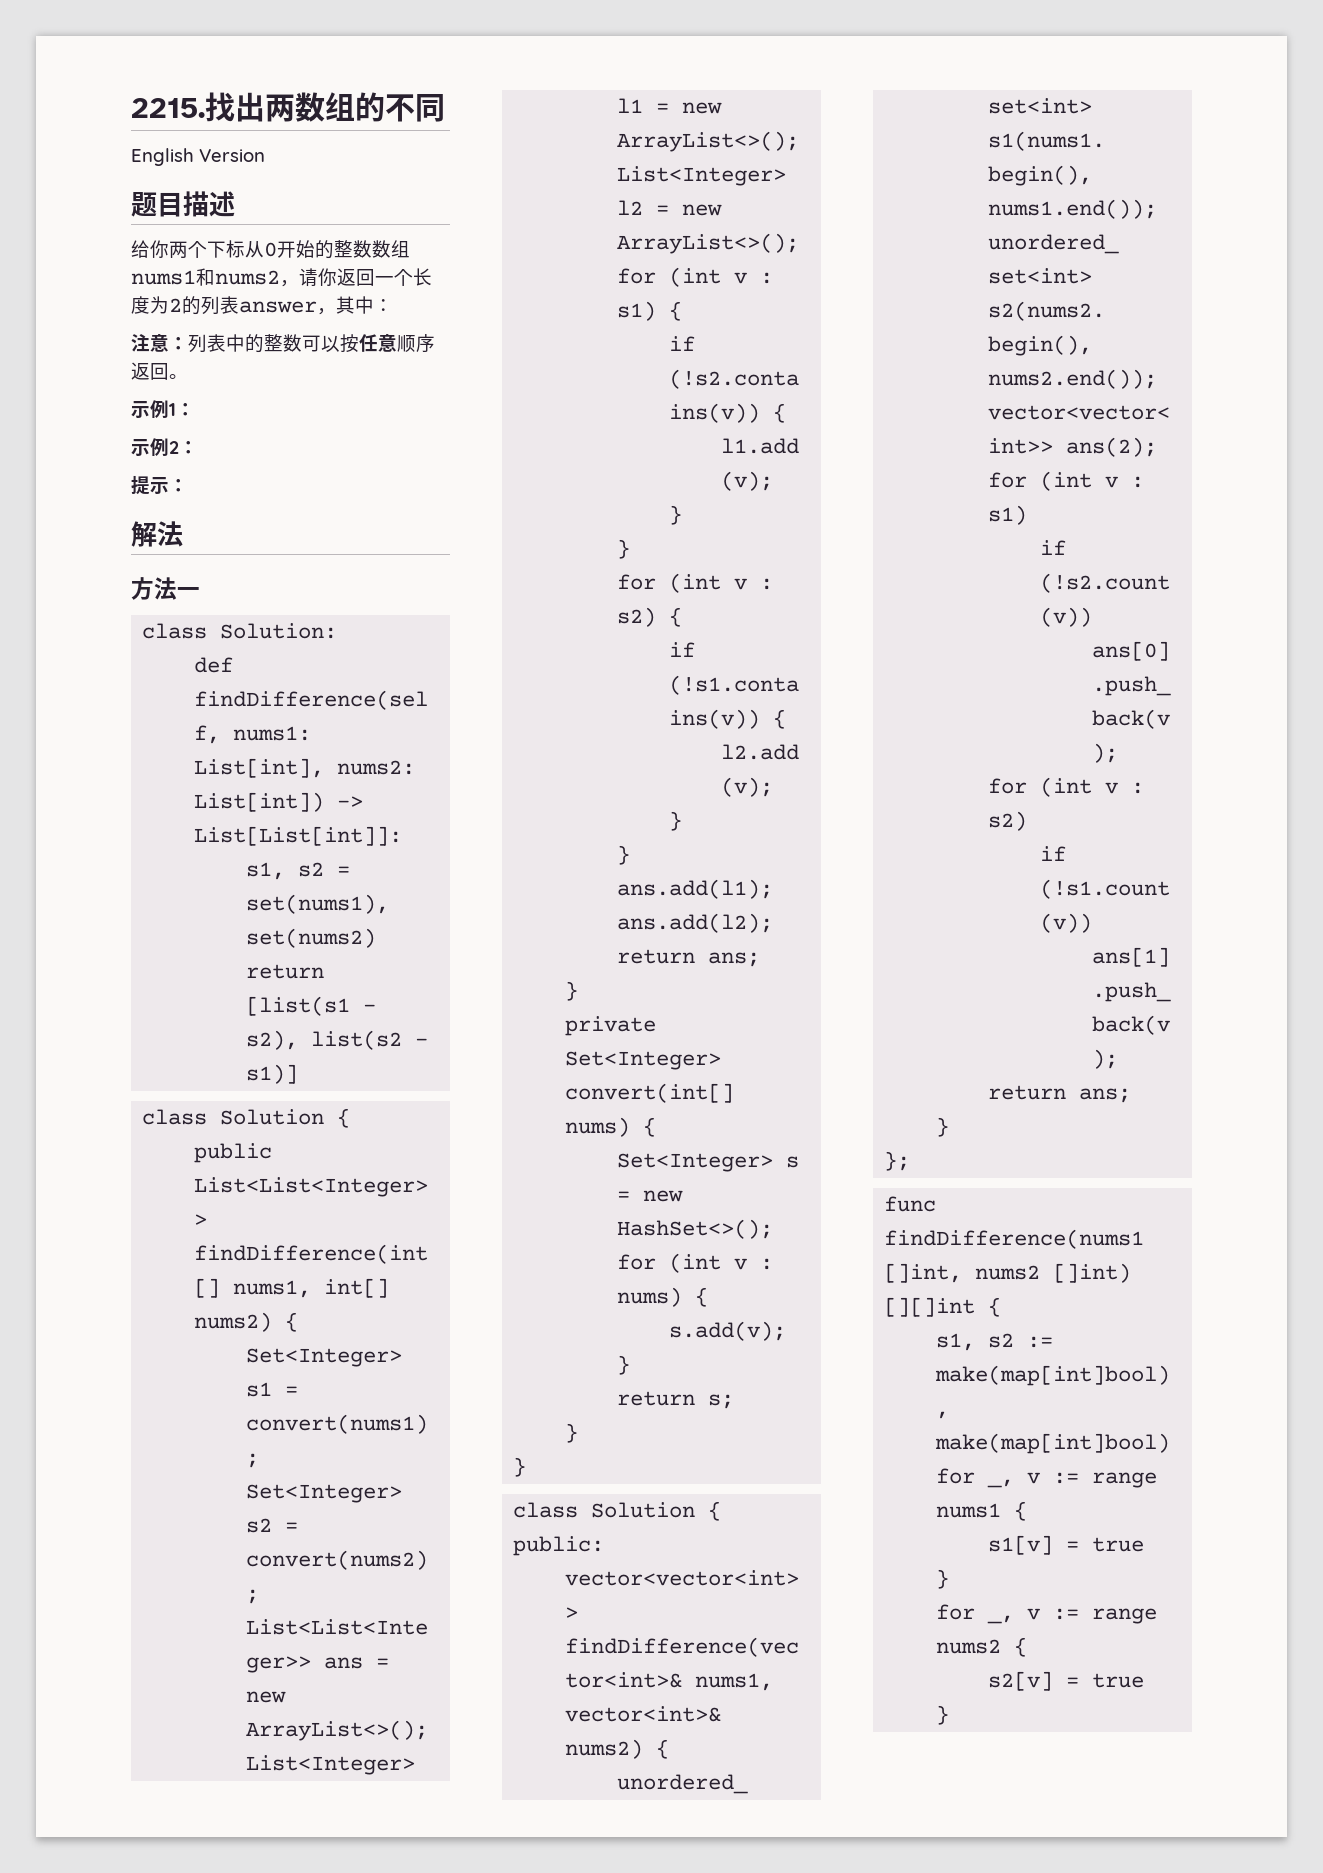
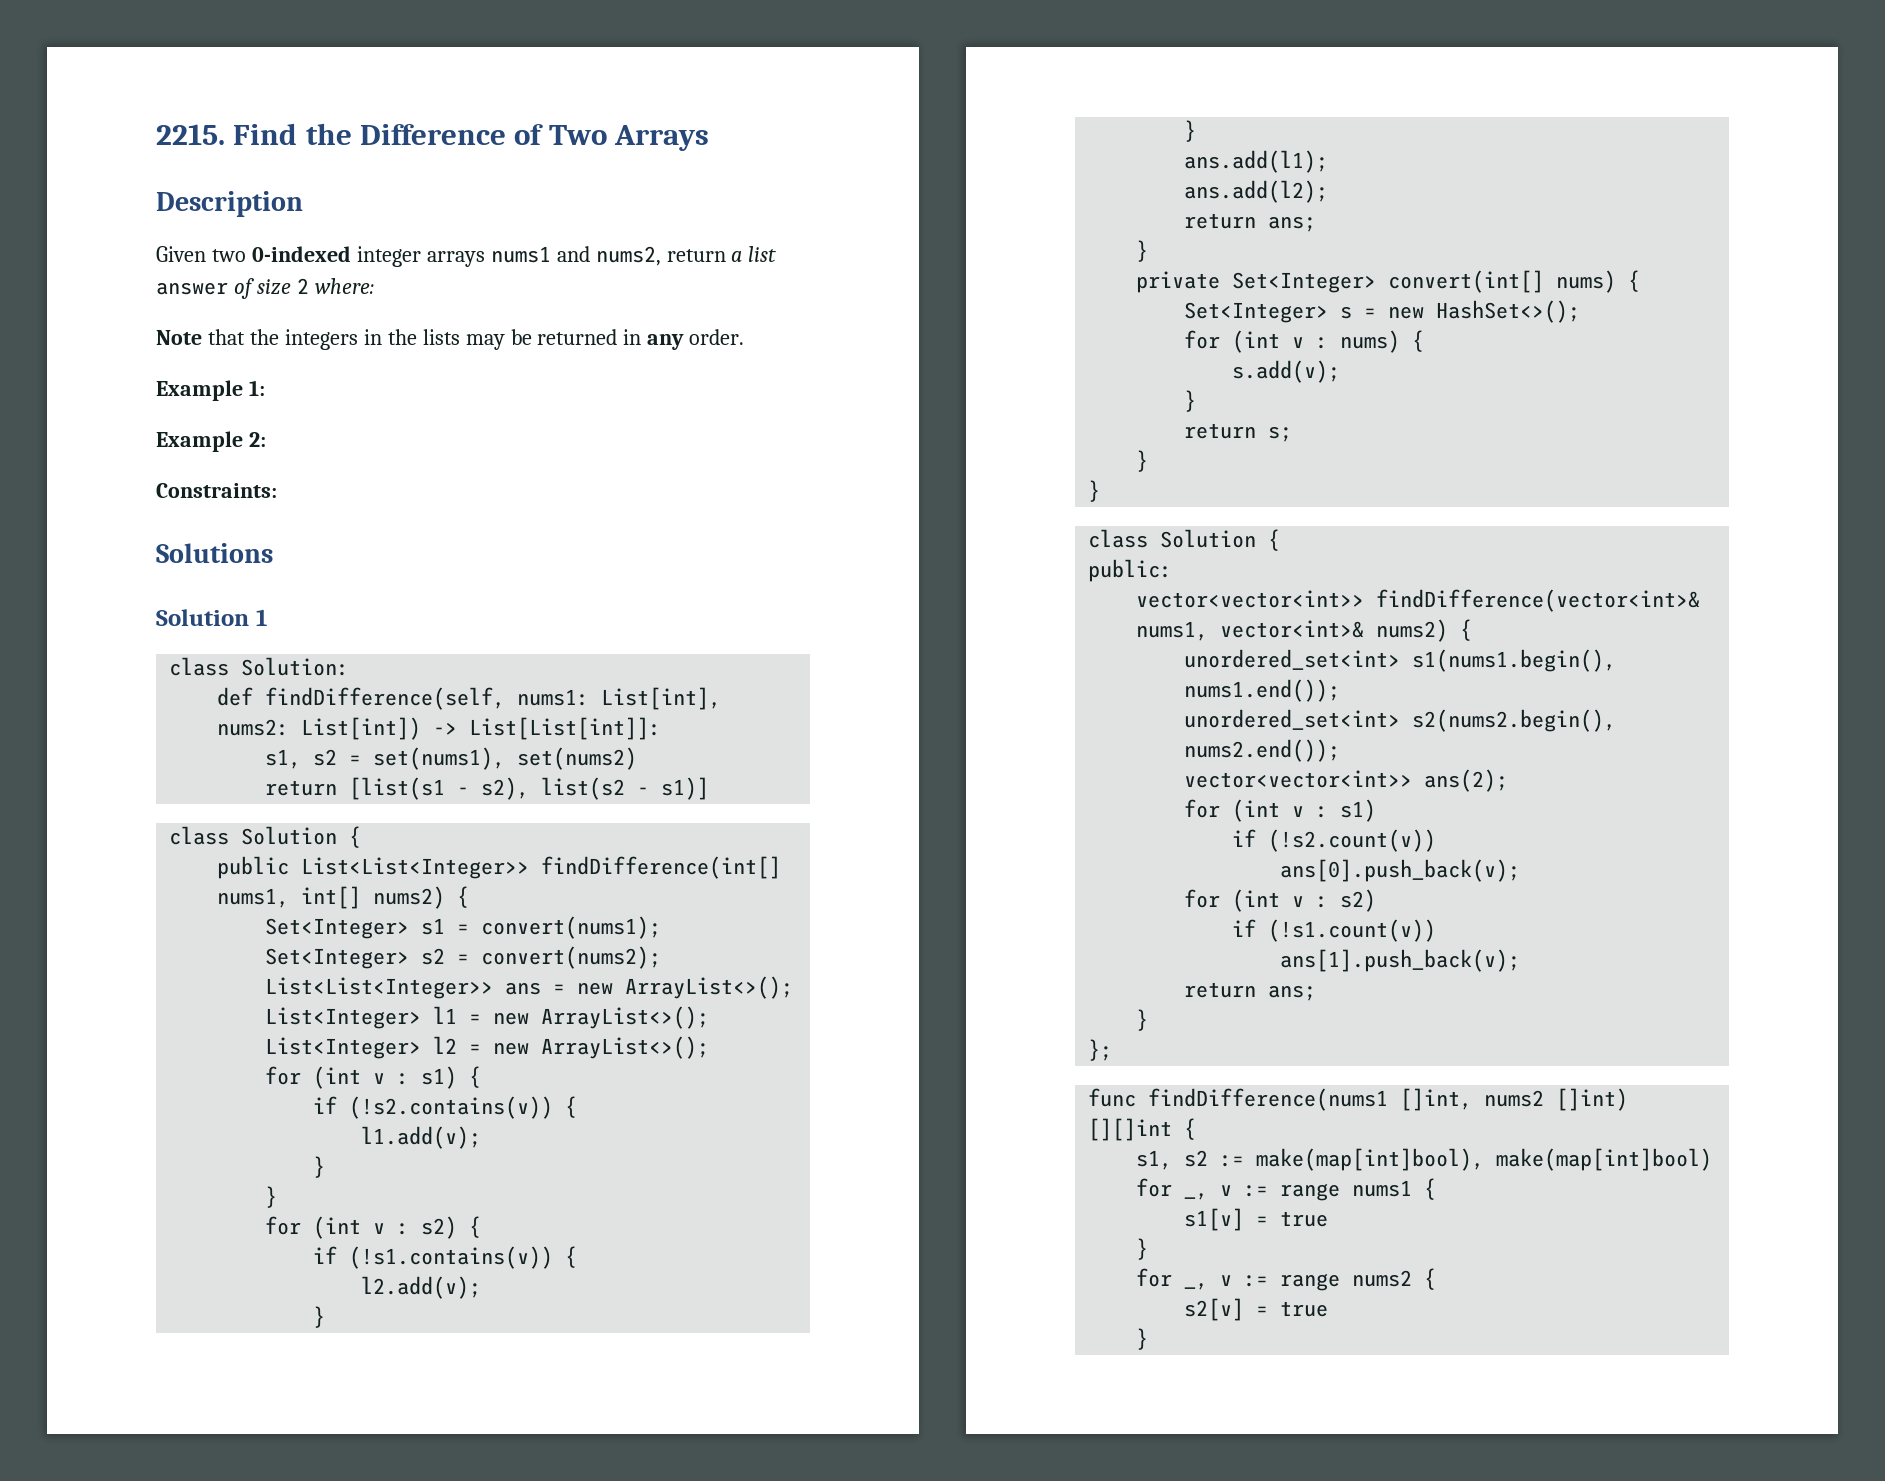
- 找出两数组的不同
- English Version
- 题目描述
- 给你两个下标从0开始的整数数组nums1和nums2，请你返回一个长度为2的列表answer，其中：
- 注意：列表中的整数可以按任意顺序返回。
- 示例1：
- 示例2：
- 提示：
- 解法
- 方法一
+ Find the Difference of Two Arrays
+ Description
+ Given two 0-indexed integer arrays nums1 and nums2, return a list answer of size 2 where:
+ Note that the integers in the lists may be returned in any order.
+ Example 1:
+ Example 2:
+ Constraints:
+ Solutions
+ Solution 1

